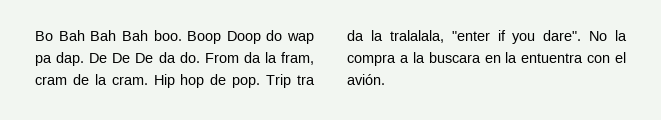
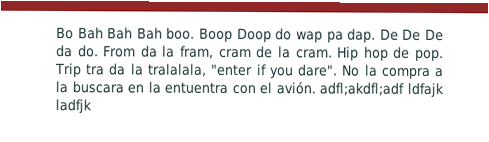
- No la compra a la buscara en la entuentra con el avión.
+ No la compra a la buscara en la entuentra con el avión. adfl;akdfl;adf ldfajk ladfjk

